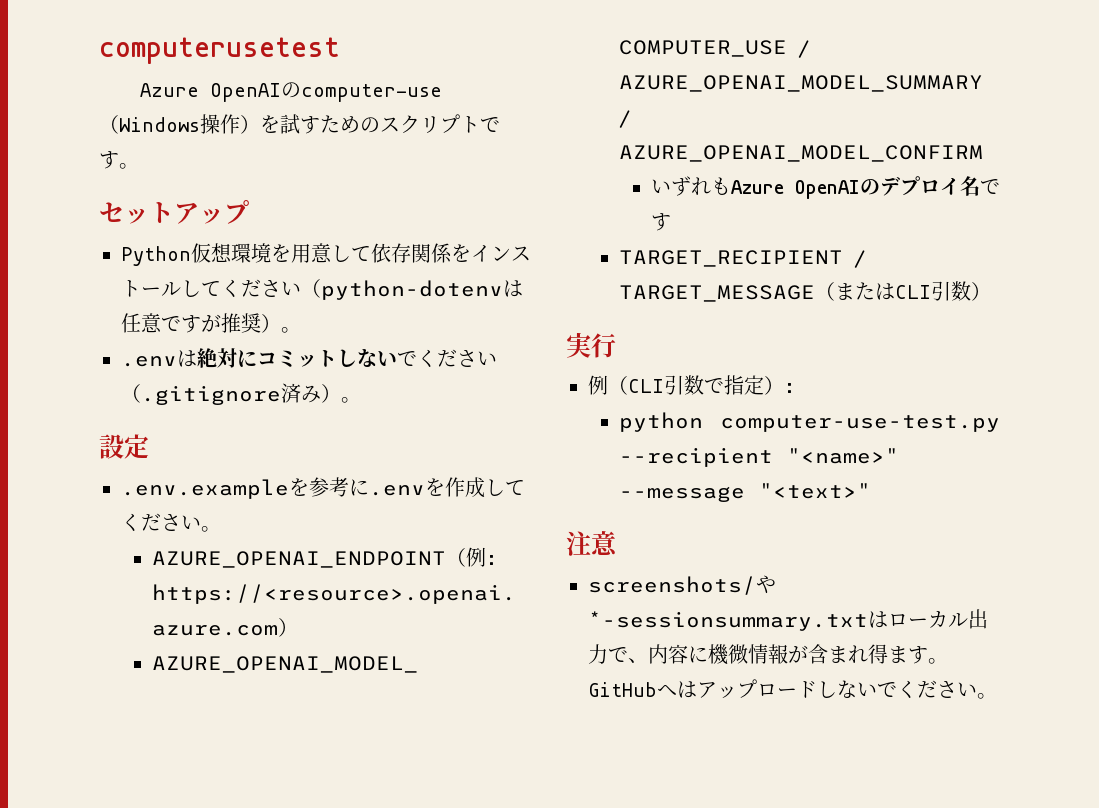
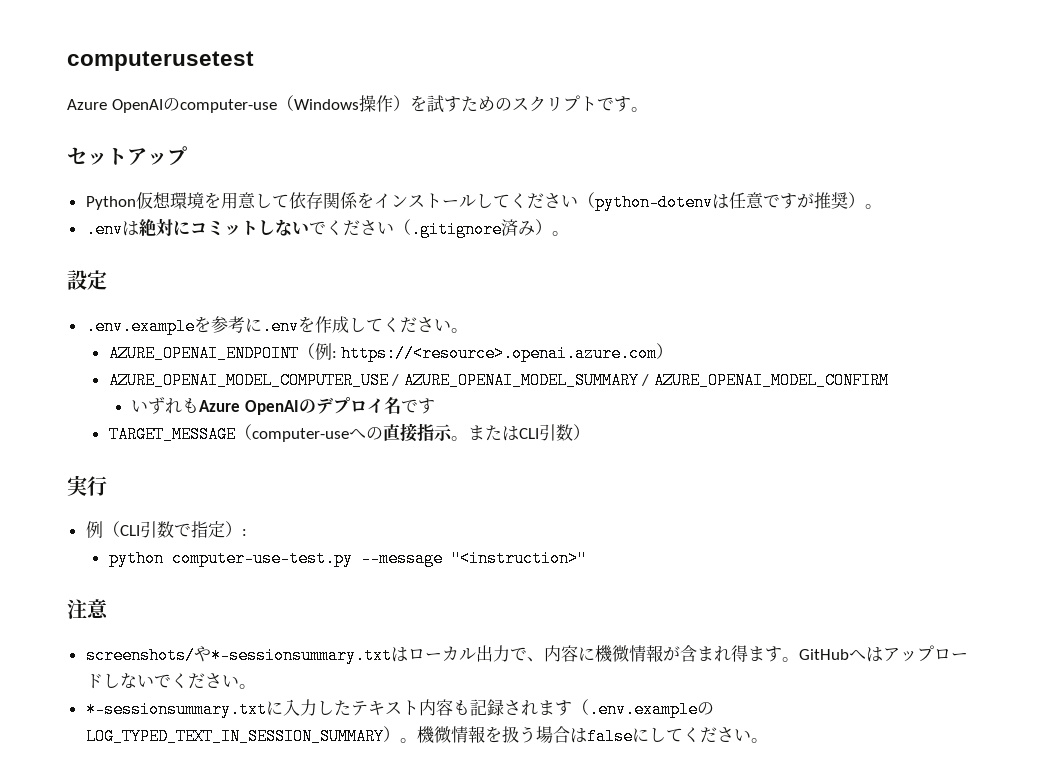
- TARGET_RECIPIENT / TARGET_MESSAGE（またはCLI引数）
+ TARGET_MESSAGE（computer-useへの直接指示。またはCLI引数）
- python computer-use-test.py --recipient "<name>" --message "<text>"
+ python computer-use-test.py --message "<instruction>"
+ *-sessionsummary.txtに入力したテキスト内容も記録されます（.env.exampleのLOG_TYPED_TEXT_IN_SESSION_SUMMARY）。機微情報を扱う場合はfalseにしてください。

